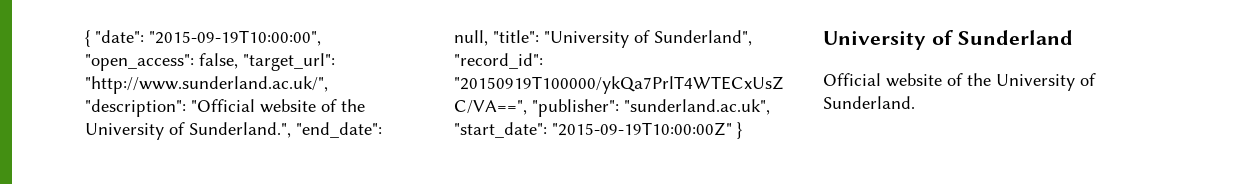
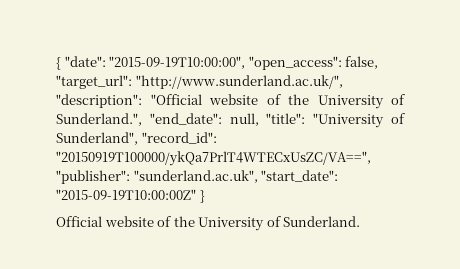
- University of Sunderland

